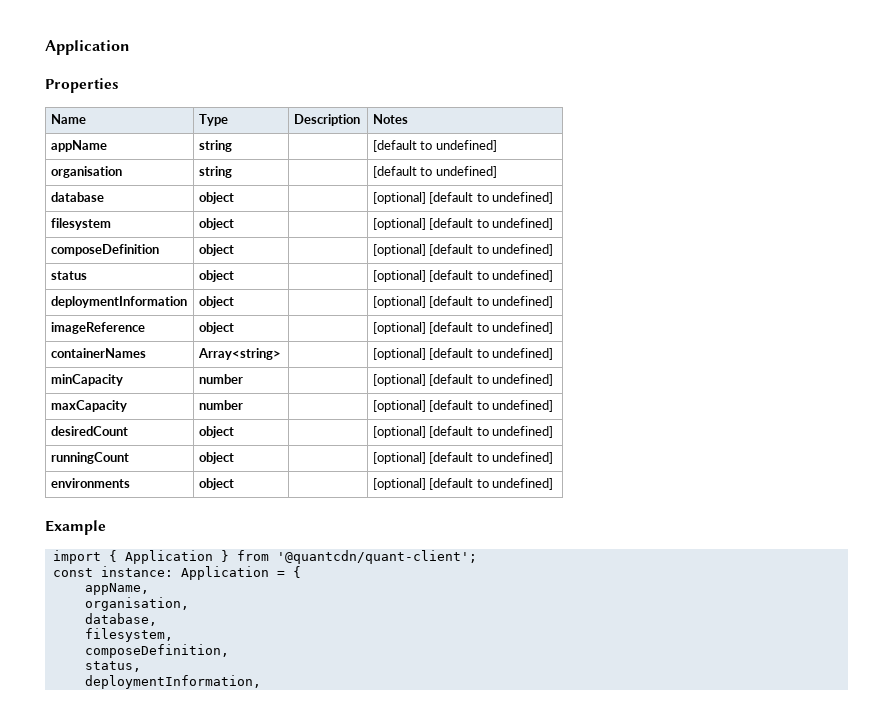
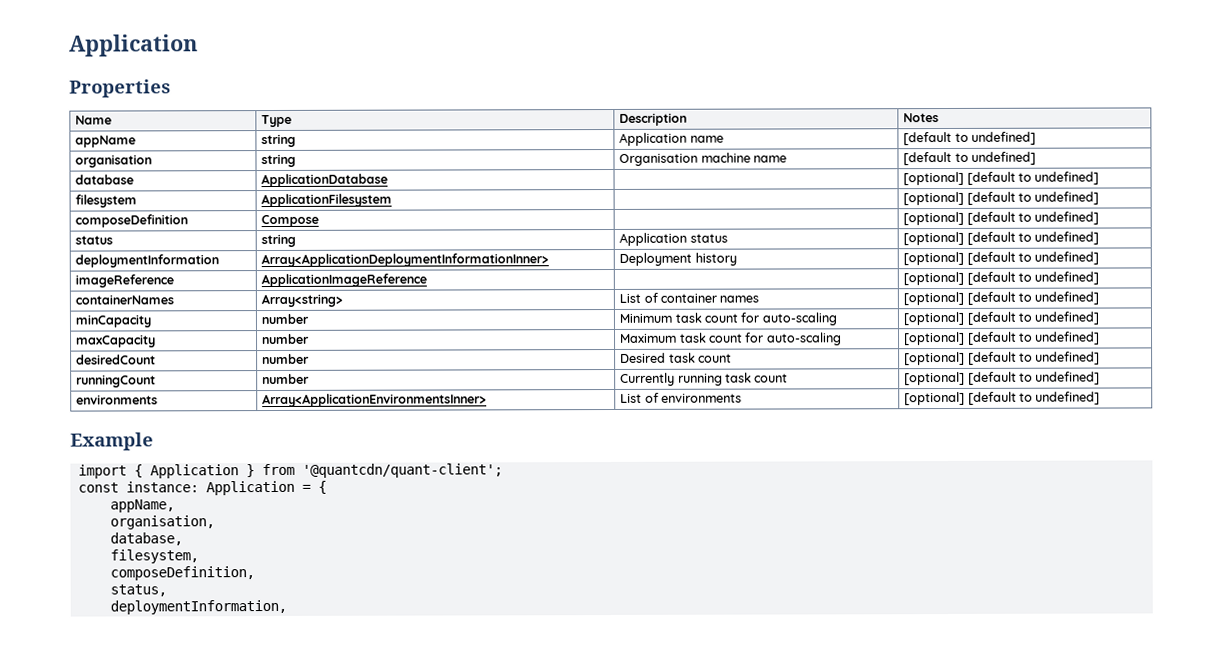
- appName | string | | [default to undefined]
+ appName | string | Application name | [default to undefined]
- organisation | string | | [default to undefined]
+ organisation | string | Organisation machine name | [default to undefined]
- database | object | | [optional] [default to undefined]
+ database | ApplicationDatabase | | [optional] [default to undefined]
- filesystem | object | | [optional] [default to undefined]
+ filesystem | ApplicationFilesystem | | [optional] [default to undefined]
- composeDefinition | object | | [optional] [default to undefined]
+ composeDefinition | Compose | | [optional] [default to undefined]
- status | object | | [optional] [default to undefined]
+ status | string | Application status | [optional] [default to undefined]
- deploymentInformation | object | | [optional] [default to undefined]
+ deploymentInformation | Array<ApplicationDeploymentInformationInner> | Deployment history | [optional] [default to undefined]
- imageReference | object | | [optional] [default to undefined]
+ imageReference | ApplicationImageReference | | [optional] [default to undefined]
- containerNames | Array<string> | | [optional] [default to undefined]
+ containerNames | Array<string> | List of container names | [optional] [default to undefined]
- minCapacity | number | | [optional] [default to undefined]
+ minCapacity | number | Minimum task count for auto-scaling | [optional] [default to undefined]
- maxCapacity | number | | [optional] [default to undefined]
+ maxCapacity | number | Maximum task count for auto-scaling | [optional] [default to undefined]
- desiredCount | object | | [optional] [default to undefined]
+ desiredCount | number | Desired task count | [optional] [default to undefined]
- runningCount | object | | [optional] [default to undefined]
+ runningCount | number | Currently running task count | [optional] [default to undefined]
- environments | object | | [optional] [default to undefined]
+ environments | Array<ApplicationEnvironmentsInner> | List of environments | [optional] [default to undefined]

